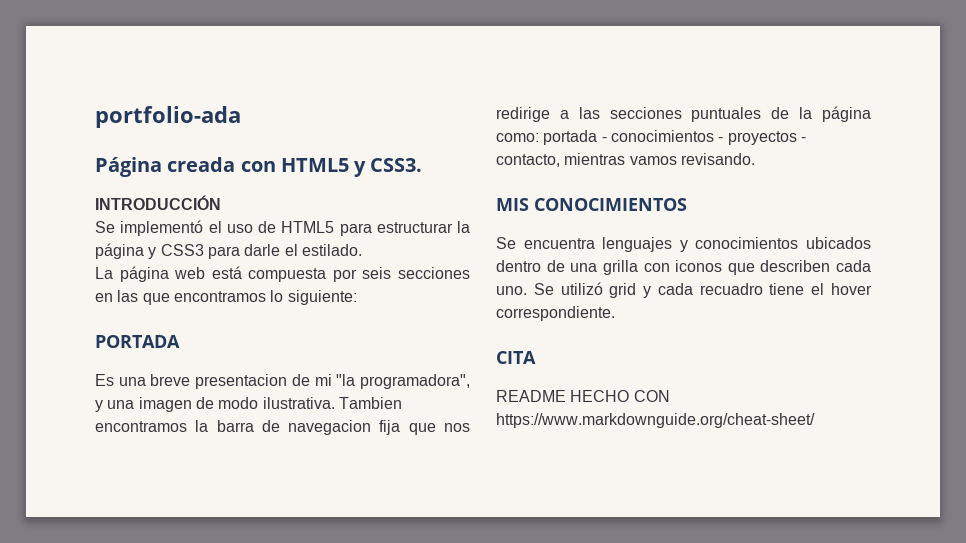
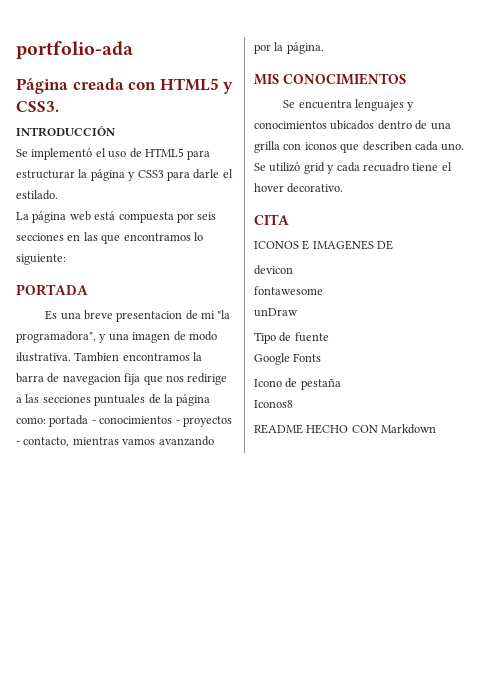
- Tambien encontramos la barra de navegacion fija que nos redirige a las secciones puntuales de la página como: portada - conocimientos - proyectos - contacto, mientras vamos revisando.
+ Tambien encontramos la barra de navegacion fija que nos redirige a las secciones puntuales de la página como: portada - conocimientos - proyectos - contacto, mientras vamos avanzando por la página.
- Se utilizó grid y cada recuadro tiene el hover correspondiente.
+ Se utilizó grid y cada recuadro tiene el hover decorativo.
+ ICONOS E IMAGENES DE
+ devicon
+ fontawesome
+ unDraw
+ Tipo de fuente
+ Google Fonts
+ Icono de pestaña
+ Iconos8
- README HECHO CON https://www.markdownguide.org/cheat-sheet/
+ README HECHO CON Markdown

